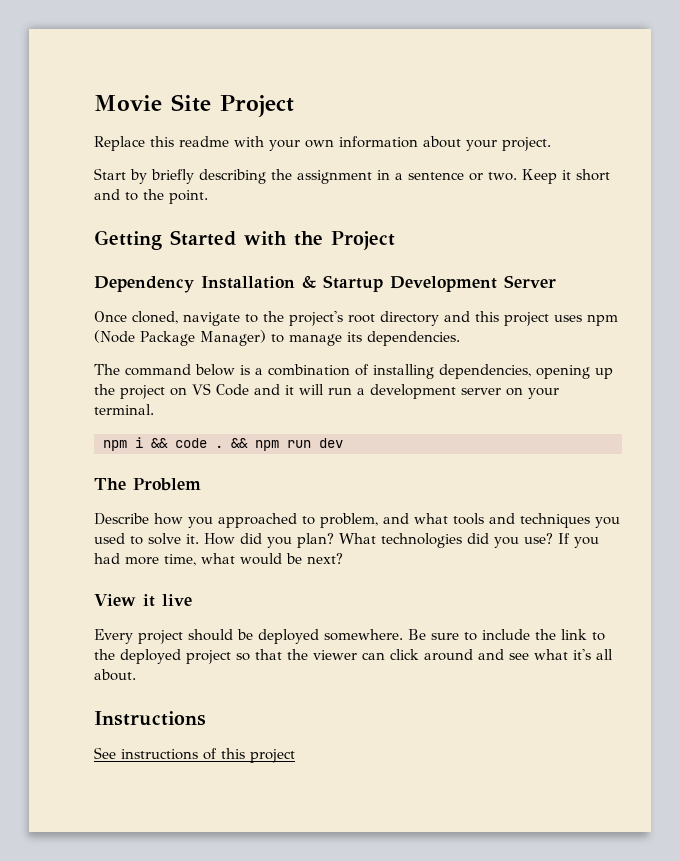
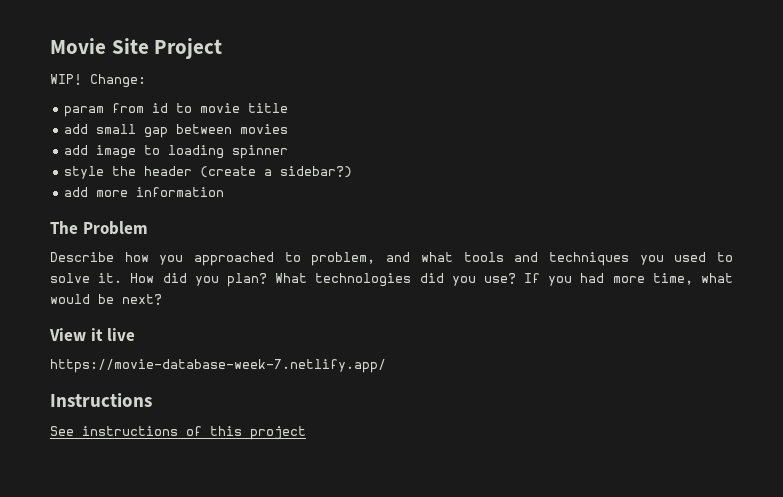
- Replace this readme with your own information about your project.
- Start by briefly describing the assignment in a sentence or two. Keep it short and to the point.
- Getting Started with the Project
- Dependency Installation & Startup Development Server
- Once cloned, navigate to the project's root directory and this project uses npm (Node Package Manager) to manage its dependencies.
- The command below is a combination of installing dependencies, opening up the project on VS Code and it will run a development server on your terminal.
- npm i && code . && npm run dev
+ WIP! Change:
+ param from id to movie title
+ add small gap between movies
+ add image to loading spinner
+ style the header (create a sidebar?)
+ add more information
- Every project should be deployed somewhere. Be sure to include the link to the deployed project so that the viewer can click around and see what it's all about.
+ https://movie-database-week-7.netlify.app/

